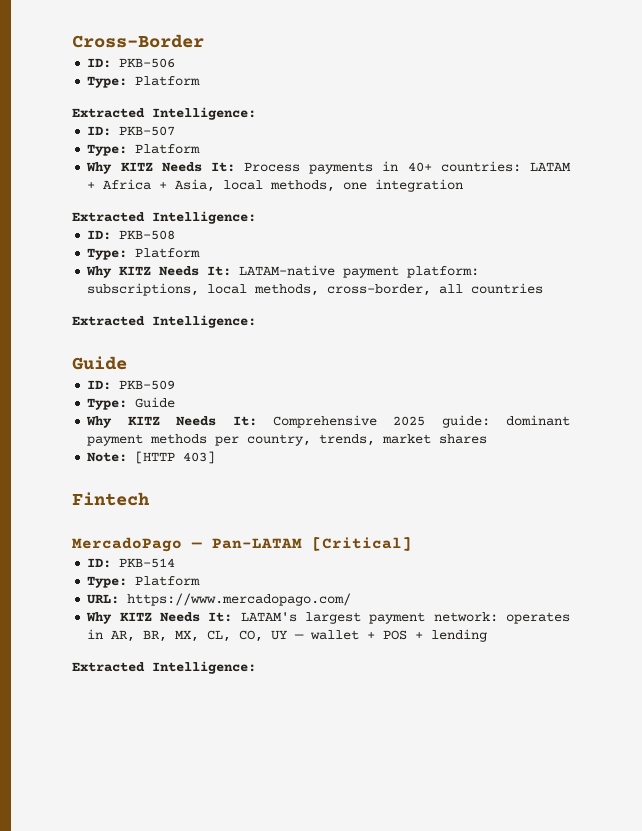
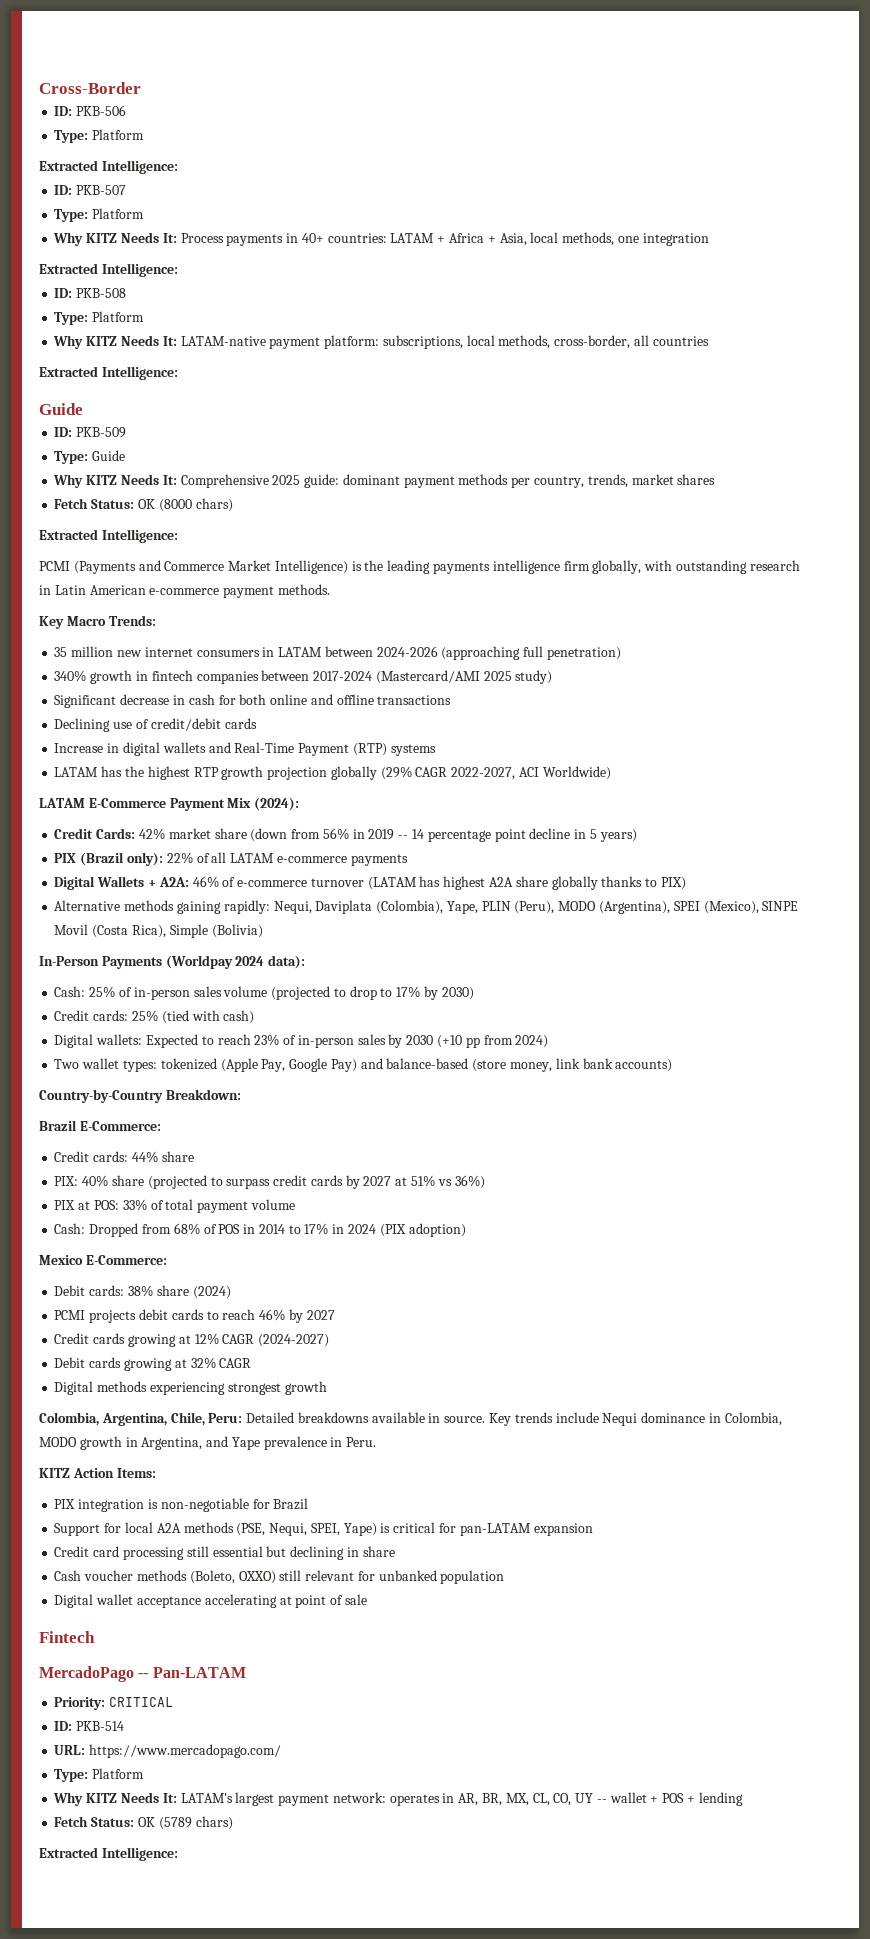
- Note: [HTTP 403]
+ Fetch Status: OK (8000 chars)
+ Extracted Intelligence:
+ PCMI (Payments and Commerce Market Intelligence) is the leading payments intelligence firm globally, with outstanding research in Latin American e-commerce payment methods.
+ Key Macro Trends:
+ 35 million new internet consumers in LATAM between 2024-2026 (approaching full penetration)
+ 340% growth in fintech companies between 2017-2024 (Mastercard/AMI 2025 study)
+ Significant decrease in cash for both online and offline transactions
+ Declining use of credit/debit cards
+ Increase in digital wallets and Real-Time Payment (RTP) systems
+ LATAM has the highest RTP growth projection globally (29% CAGR 2022-2027, ACI Worldwide)
+ LATAM E-Commerce Payment Mix (2024):
+ Credit Cards: 42% market share (down from 56% in 2019 -- 14 percentage point decline in 5 years)
+ PIX (Brazil only): 22% of all LATAM e-commerce payments
+ Digital Wallets + A2A: 46% of e-commerce turnover (LATAM has highest A2A share globally thanks to PIX)
+ Alternative methods gaining rapidly: Nequi, Daviplata (Colombia), Yape, PLIN (Peru), MODO (Argentina), SPEI (Mexico), SINPE Movil (Costa Rica), Simple (Bolivia)
+ In-Person Payments (Worldpay 2024 data):
+ Cash: 25% of in-person sales volume (projected to drop to 17% by 2030)
+ Credit cards: 25% (tied with cash)
+ Digital wallets: Expected to reach 23% of in-person sales by 2030 (+10 pp from 2024)
+ Two wallet types: tokenized (Apple Pay, Google Pay) and balance-based (store money, link bank accounts)
+ Country-by-Country Breakdown:
+ Brazil E-Commerce:
+ Credit cards: 44% share
+ PIX: 40% share (projected to surpass credit cards by 2027 at 51% vs 36%)
+ PIX at POS: 33% of total payment volume
+ Cash: Dropped from 68% of POS in 2014 to 17% in 2024 (PIX adoption)
+ Mexico E-Commerce:
+ Debit cards: 38% share (2024)
+ PCMI projects debit cards to reach 46% by 2027
+ Credit cards growing at 12% CAGR (2024-2027)
+ Debit cards growing at 32% CAGR
+ Digital methods experiencing strongest growth
+ Colombia, Argentina, Chile, Peru: Detailed breakdowns available in source. Key trends include Nequi dominance in Colombia, MODO growth in Argentina, and Yape prevalence in Peru.
+ KITZ Action Items:
+ PIX integration is non-negotiable for Brazil
+ Support for local A2A methods (PSE, Nequi, SPEI, Yape) is critical for pan-LATAM expansion
+ Credit card processing still essential but declining in share
+ Cash voucher methods (Boleto, OXXO) still relevant for unbanked population
+ Digital wallet acceptance accelerating at point of sale
- MercadoPago — Pan-LATAM [Critical]
+ MercadoPago -- Pan-LATAM
+ Priority: CRITICAL
  ID: PKB-514
+ URL: https://www.mercadopago.com/
  Type: Platform
- URL: https://www.mercadopago.com/
- Why KITZ Needs It: LATAM's largest payment network: operates in AR, BR, MX, CL, CO, UY — wallet + POS + lending
+ Why KITZ Needs It: LATAM's largest payment network: operates in AR, BR, MX, CL, CO, UY -- wallet + POS + lending
+ Fetch Status: OK (5789 chars)

